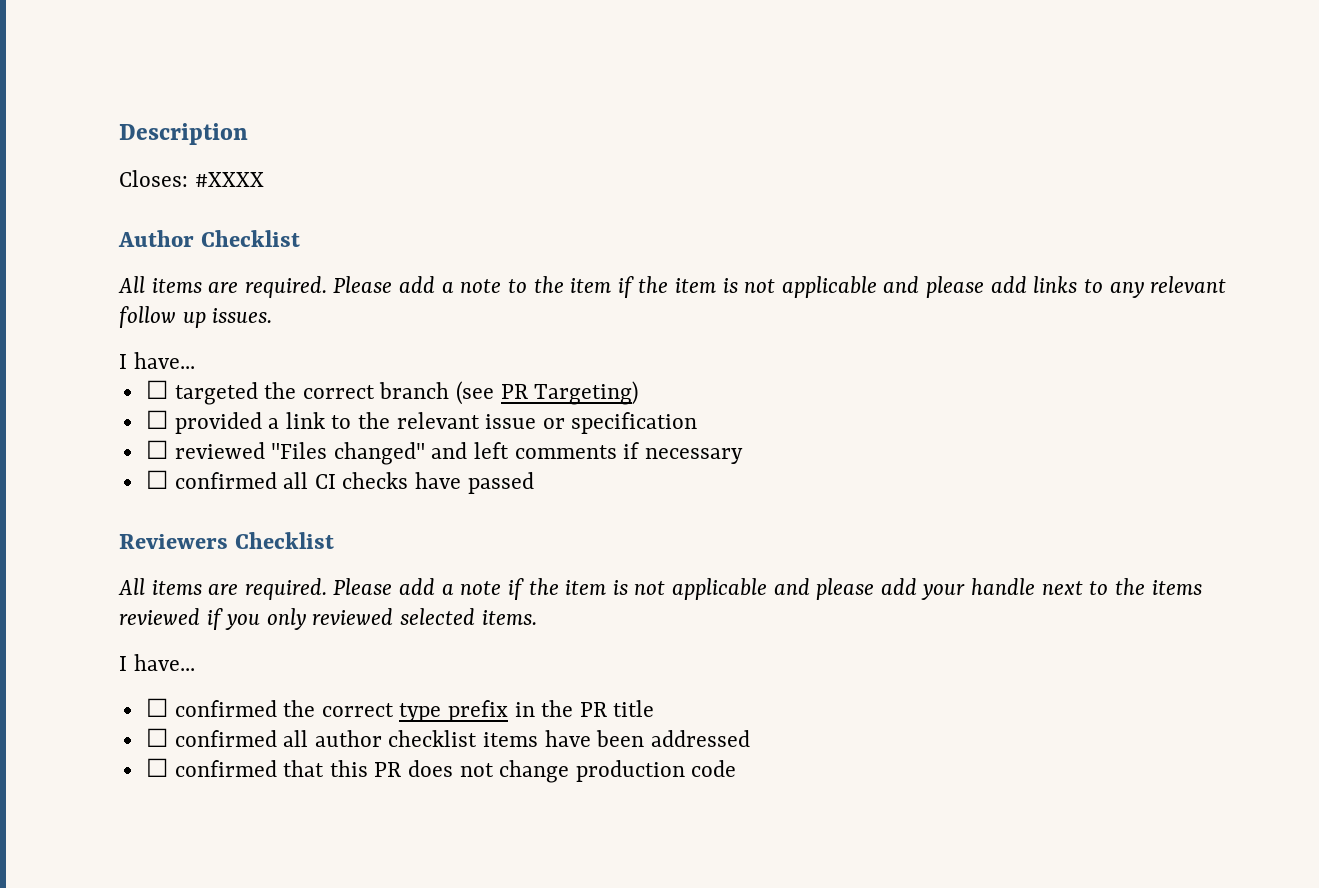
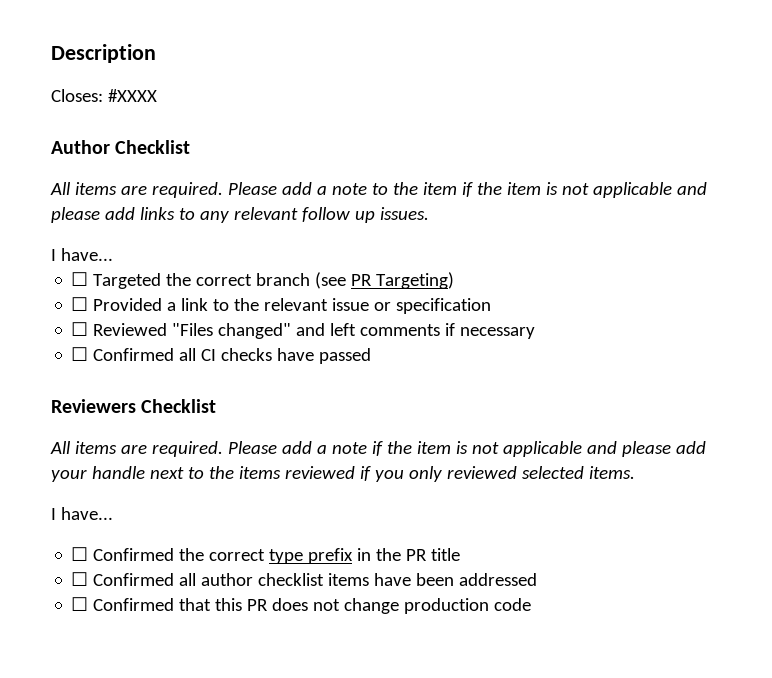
- ☐ targeted the correct branch (see PR Targeting)
+ ☐ Targeted the correct branch (see PR Targeting)
- ☐ provided a link to the relevant issue or specification
+ ☐ Provided a link to the relevant issue or specification
- ☐ reviewed "Files changed" and left comments if necessary
+ ☐ Reviewed "Files changed" and left comments if necessary
- ☐ confirmed all CI checks have passed
+ ☐ Confirmed all CI checks have passed
- ☐ confirmed the correct type prefix in the PR title
+ ☐ Confirmed the correct type prefix in the PR title
- ☐ confirmed all author checklist items have been addressed
+ ☐ Confirmed all author checklist items have been addressed
- ☐ confirmed that this PR does not change production code
+ ☐ Confirmed that this PR does not change production code

